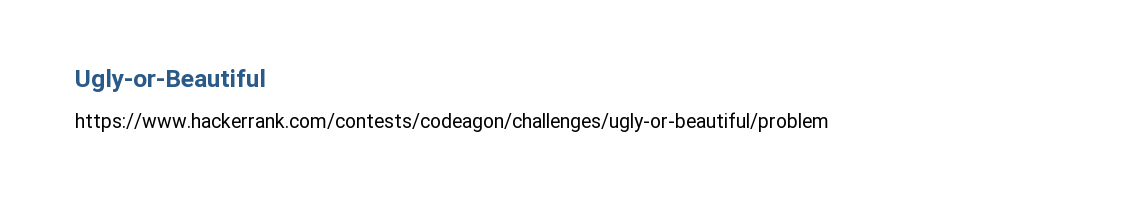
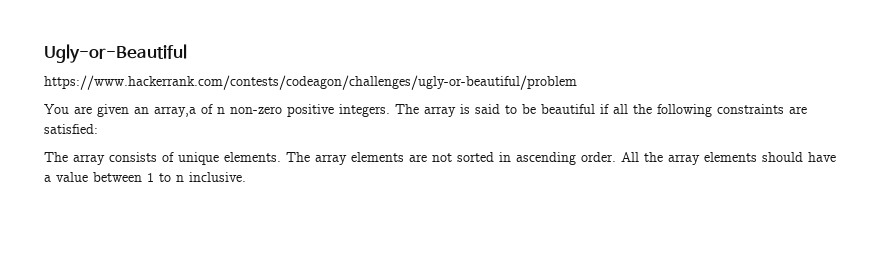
+ You are given an array,a of n non-zero positive integers. The array is said to be beautiful if all the following constraints are satisfied:
+ The array consists of unique elements. The array elements are not sorted in ascending order. All the array elements should have a value between 1 to n inclusive.

